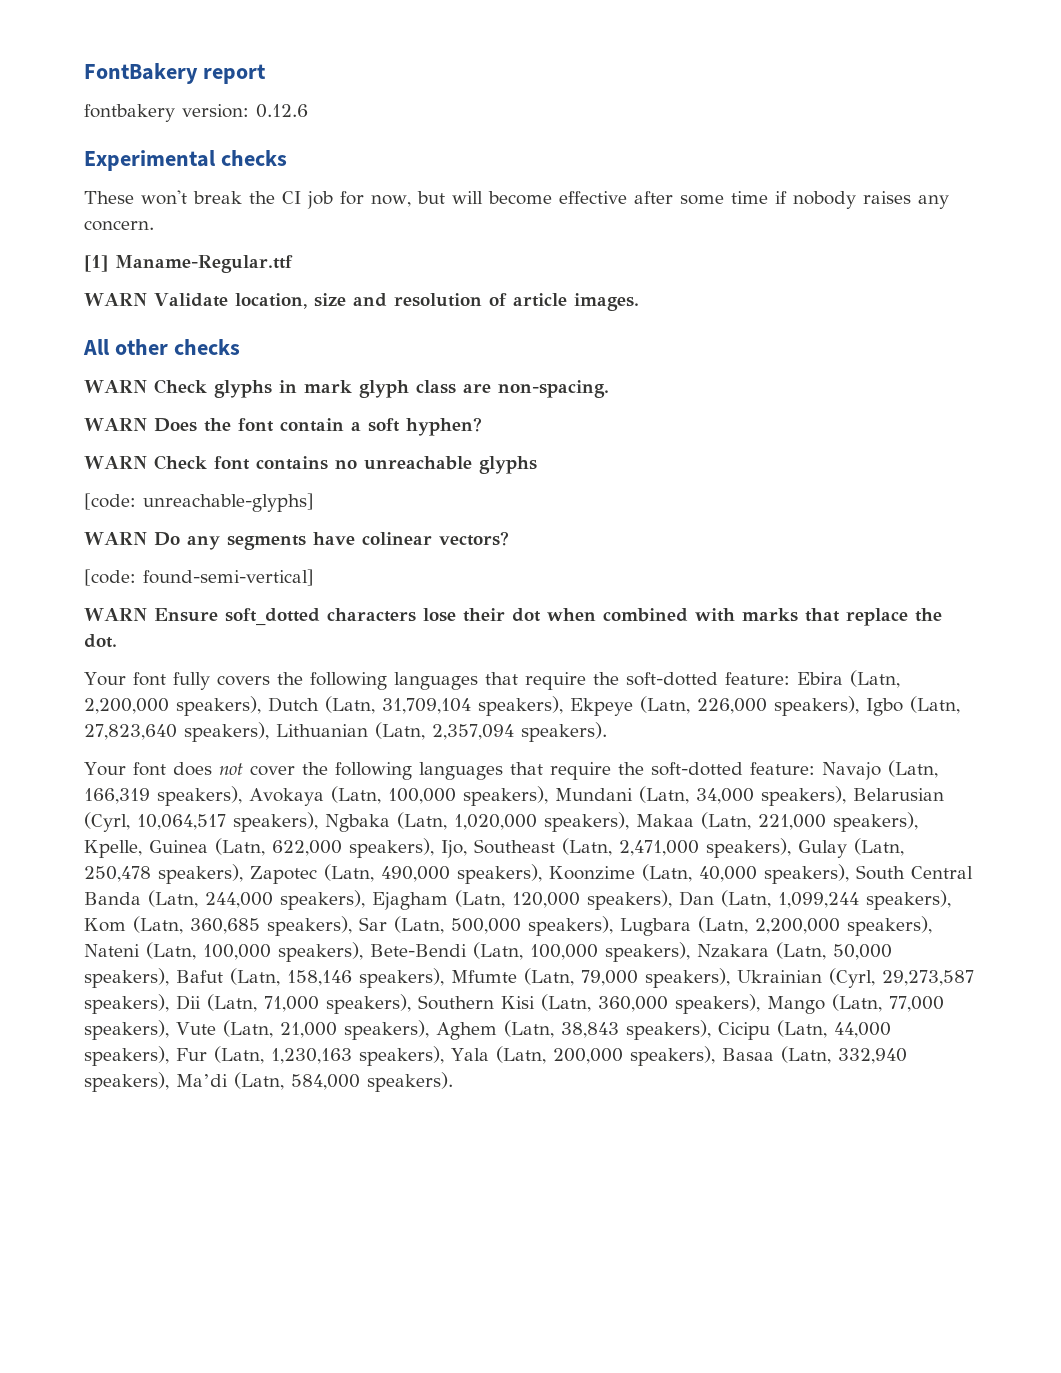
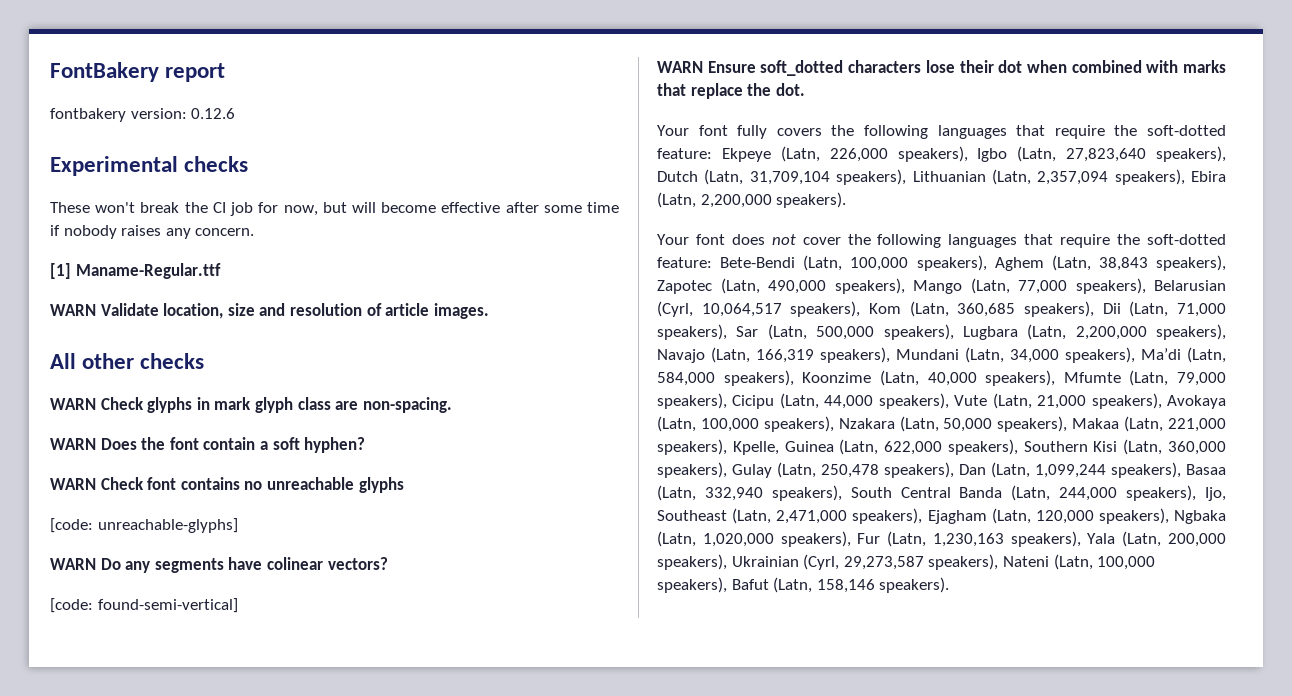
- Your font fully covers the following languages that require the soft-dotted feature: Ebira (Latn, 2,200,000 speakers), Dutch (Latn, 31,709,104 speakers), Ekpeye (Latn, 226,000 speakers), Igbo (Latn, 27,823,640 speakers), Lithuanian (Latn, 2,357,094 speakers).
+ Your font fully covers the following languages that require the soft-dotted feature: Ekpeye (Latn, 226,000 speakers), Igbo (Latn, 27,823,640 speakers), Dutch (Latn, 31,709,104 speakers), Lithuanian (Latn, 2,357,094 speakers), Ebira (Latn, 2,200,000 speakers).
- Your font does not cover the following languages that require the soft-dotted feature: Navajo (Latn, 166,319 speakers), Avokaya (Latn, 100,000 speakers), Mundani (Latn, 34,000 speakers), Belarusian (Cyrl, 10,064,517 speakers), Ngbaka (Latn, 1,020,000 speakers), Makaa (Latn, 221,000 speakers), Kpelle, Guinea (Latn, 622,000 speakers), Ijo, Southeast (Latn, 2,471,000 speakers), Gulay (Latn, 250,478 speakers), Zapotec (Latn, 490,000 speakers), Koonzime (Latn, 40,000 speakers), South Central Banda (Latn, 244,000 speakers), Ejagham (Latn, 120,000 speakers), Dan (Latn, 1,099,244 speakers), Kom (Latn, 360,685 speakers), Sar (Latn, 500,000 speakers), Lugbara (Latn, 2,200,000 speakers), Nateni (Latn, 100,000 speakers), Bete-Bendi (Latn, 100,000 speakers), Nzakara (Latn, 50,000 speakers), Bafut (Latn, 158,146 speakers), Mfumte (Latn, 79,000 speakers), Ukrainian (Cyrl, 29,273,587 speakers), Dii (Latn, 71,000 speakers), Southern Kisi (Latn, 360,000 speakers), Mango (Latn, 77,000 speakers), Vute (Latn, 21,000 speakers), Aghem (Latn, 38,843 speakers), Cicipu (Latn, 44,000 speakers), Fur (Latn, 1,230,163 speakers), Yala (Latn, 200,000 speakers), Basaa (Latn, 332,940 speakers), Ma’di (Latn, 584,000 speakers).
+ Your font does not cover the following languages that require the soft-dotted feature: Bete-Bendi (Latn, 100,000 speakers), Aghem (Latn, 38,843 speakers), Zapotec (Latn, 490,000 speakers), Mango (Latn, 77,000 speakers), Belarusian (Cyrl, 10,064,517 speakers), Kom (Latn, 360,685 speakers), Dii (Latn, 71,000 speakers), Sar (Latn, 500,000 speakers), Lugbara (Latn, 2,200,000 speakers), Navajo (Latn, 166,319 speakers), Mundani (Latn, 34,000 speakers), Ma’di (Latn, 584,000 speakers), Koonzime (Latn, 40,000 speakers), Mfumte (Latn, 79,000 speakers), Cicipu (Latn, 44,000 speakers), Vute (Latn, 21,000 speakers), Avokaya (Latn, 100,000 speakers), Nzakara (Latn, 50,000 speakers), Makaa (Latn, 221,000 speakers), Kpelle, Guinea (Latn, 622,000 speakers), Southern Kisi (Latn, 360,000 speakers), Gulay (Latn, 250,478 speakers), Dan (Latn, 1,099,244 speakers), Basaa (Latn, 332,940 speakers), South Central Banda (Latn, 244,000 speakers), Ijo, Southeast (Latn, 2,471,000 speakers), Ejagham (Latn, 120,000 speakers), Ngbaka (Latn, 1,020,000 speakers), Fur (Latn, 1,230,163 speakers), Yala (Latn, 200,000 speakers), Ukrainian (Cyrl, 29,273,587 speakers), Nateni (Latn, 100,000 speakers), Bafut (Latn, 158,146 speakers).

